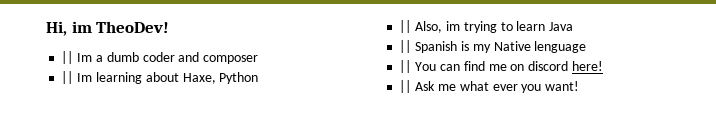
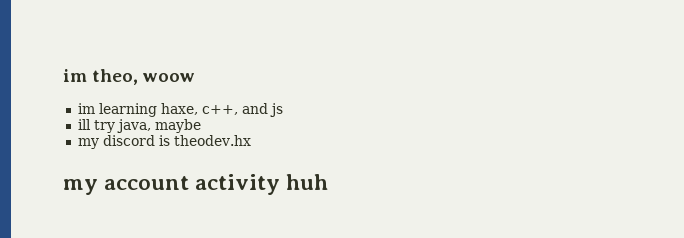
- Hi, im TheoDev!
- || Im a dumb coder and composer
- || Im learning about Haxe, Python
- || Also, im trying to learn Java
- || Spanish is my Native lenguage
- || You can find me on discord here!
- || Ask me what ever you want!
+ im theo, woow
+ im learning haxe, c++, and js
+ ill try java, maybe
+ my discord is theodev.hx
+ my account activity huh

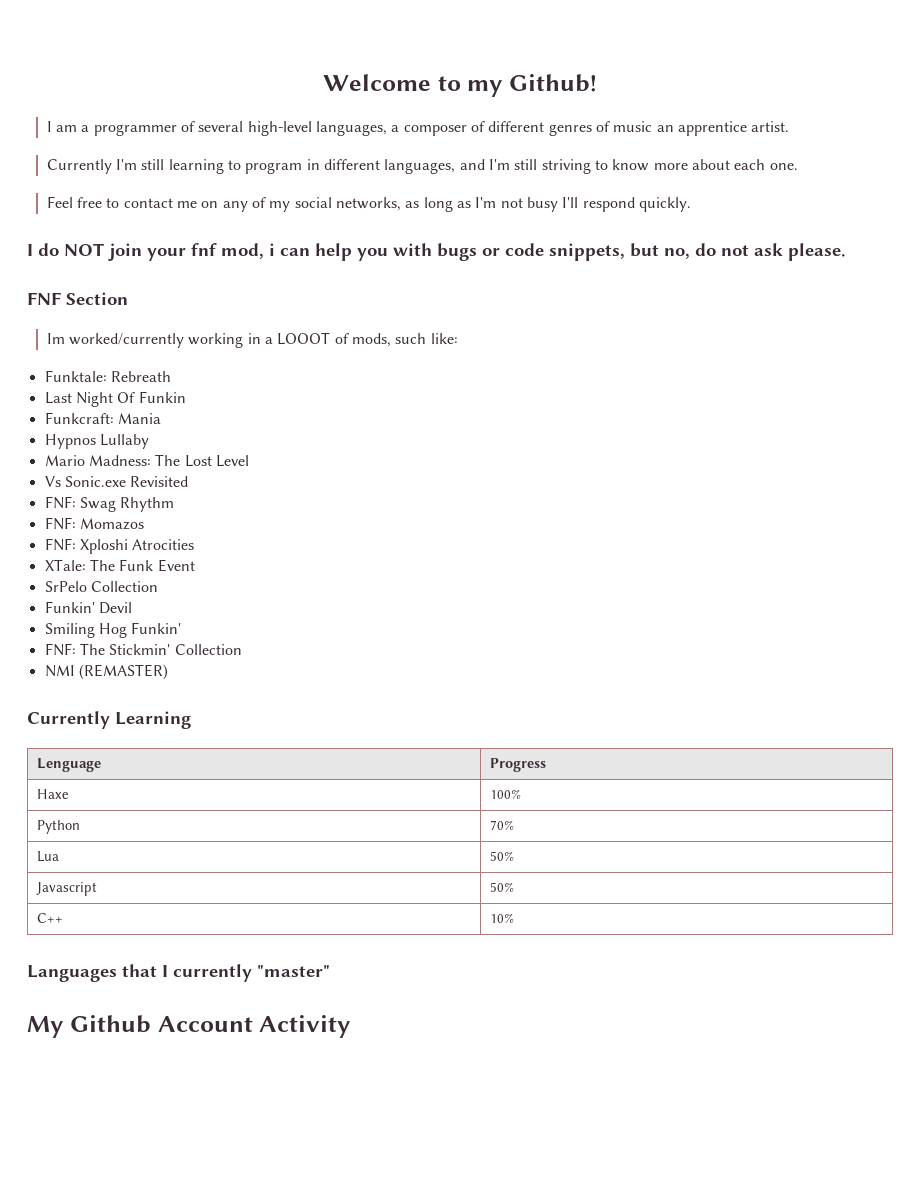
- im theo, woow
- im learning haxe, c++, and js
- ill try java, maybe
- my discord is theodev.hx
- my account activity huh
+ Welcome to my Github!
+ I am a programmer of several high-level languages, a composer of different genres of music an apprentice artist.
+ Currently I'm still learning to program in different languages, and I'm still striving to know more about each one.
+ Feel free to contact me on any of my social networks, as long as I'm not busy I'll respond quickly.
+ I do NOT join your fnf mod, i can help you with bugs or code snippets, but no, do not ask please.
+ FNF Section
+ Im worked/currently working in a LOOOT of mods, such like:
+ Funktale: Rebreath
+ Last Night Of Funkin
+ Funkcraft: Mania
+ Hypnos Lullaby
+ Mario Madness: The Lost Level
+ Vs Sonic.exe Revisited
+ FNF: Swag Rhythm
+ FNF: Momazos
+ FNF: Xploshi Atrocities
+ XTale: The Funk Event
+ SrPelo Collection
+ Funkin' Devil
+ Smiling Hog Funkin'
+ FNF: The Stickmin' Collection
+ NMI (REMASTER)
+ Currently Learning
+ Lenguage | Progress
+ Haxe | 100%
+ Python | 70%
+ Lua | 50%
+ Javascript | 50%
+ C++ | 10%
+ Languages that I currently "master"
+ My Github Account Activity

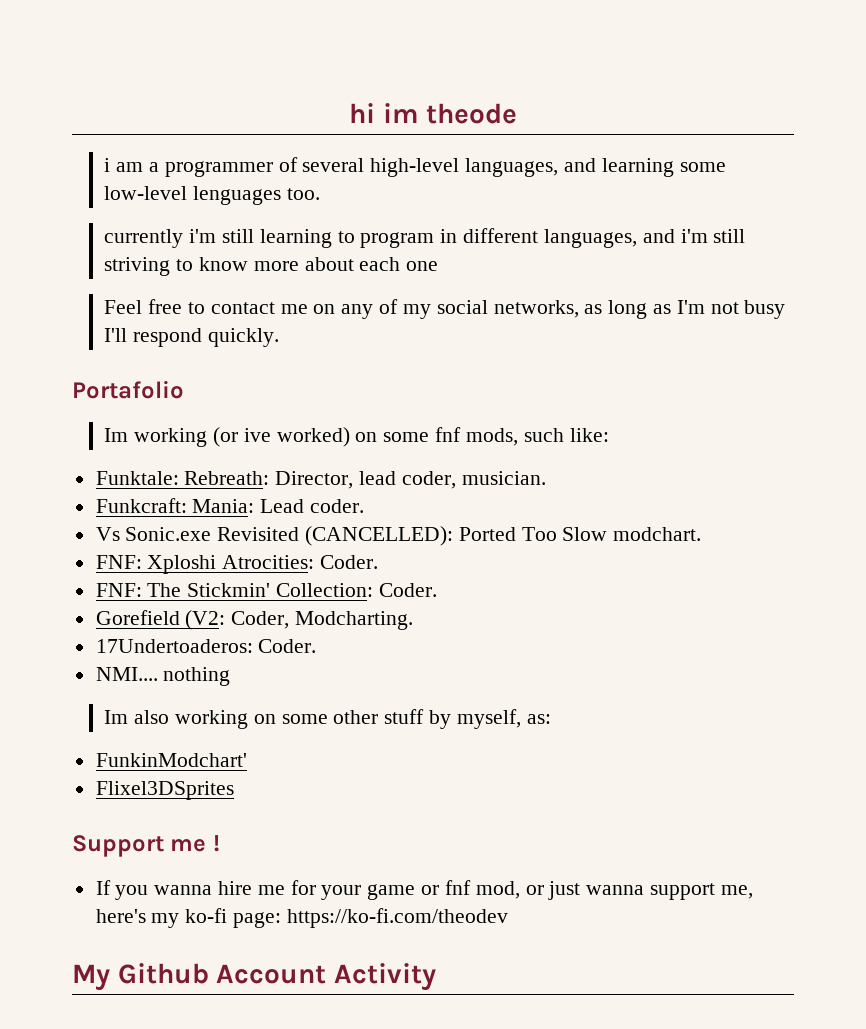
- Welcome to my Github!
- I am a programmer of several high-level languages, a composer of different genres of music an apprentice artist.
- Currently I'm still learning to program in different languages, and I'm still striving to know more about each one.
+ hi im theode
+ i am a programmer of several high-level languages, and learning some low-level lenguages too.
+ currently i'm still learning to program in different languages, and i'm still striving to know more about each one
- I do NOT join your fnf mod, i can help you with bugs or code snippets, but no, do not ask please.
- FNF Section
- Im worked/currently working in a LOOOT of mods, such like:
- Funktale: Rebreath
- Last Night Of Funkin
- Funkcraft: Mania
- Hypnos Lullaby
- Mario Madness: The Lost Level
- Vs Sonic.exe Revisited
- FNF: Swag Rhythm
- FNF: Momazos
- FNF: Xploshi Atrocities
- XTale: The Funk Event
- SrPelo Collection
- Funkin' Devil
- Smiling Hog Funkin'
- FNF: The Stickmin' Collection
- NMI (REMASTER)
- Currently Learning
- Lenguage | Progress
- Haxe | 100%
- Python | 70%
- Lua | 50%
- Javascript | 50%
- C++ | 10%
- Languages that I currently "master"
+ Portafolio
+ Im working (or ive worked) on some fnf mods, such like:
+ Funktale: Rebreath: Director, lead coder, musician.
+ Funkcraft: Mania: Lead coder.
+ Vs Sonic.exe Revisited (CANCELLED): Ported Too Slow modchart.
+ FNF: Xploshi Atrocities: Coder.
+ FNF: The Stickmin' Collection: Coder.
+ Gorefield (V2: Coder, Modcharting.
+ 17Undertoaderos: Coder.
+ NMI.... nothing
+ Im also working on some other stuff by myself, as:
+ FunkinModchart'
+ Flixel3DSprites
+ Support me !
+ If you wanna hire me for your game or fnf mod, or just wanna support me, here's my ko-fi page: https://ko-fi.com/theodev

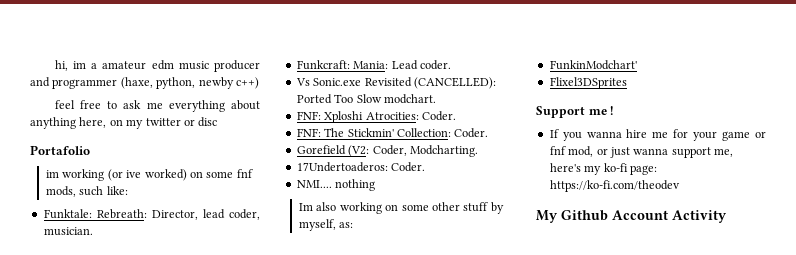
- hi im theode
- i am a programmer of several high-level languages, and learning some low-level lenguages too.
- currently i'm still learning to program in different languages, and i'm still striving to know more about each one
- Feel free to contact me on any of my social networks, as long as I'm not busy I'll respond quickly.
+ hi, im a amateur edm music producer and programmer (haxe, python, newby c++)
+ feel free to ask me everything about anything here, on my twitter or disc
- Im working (or ive worked) on some fnf mods, such like:
+ im working (or ive worked) on some fnf mods, such like:

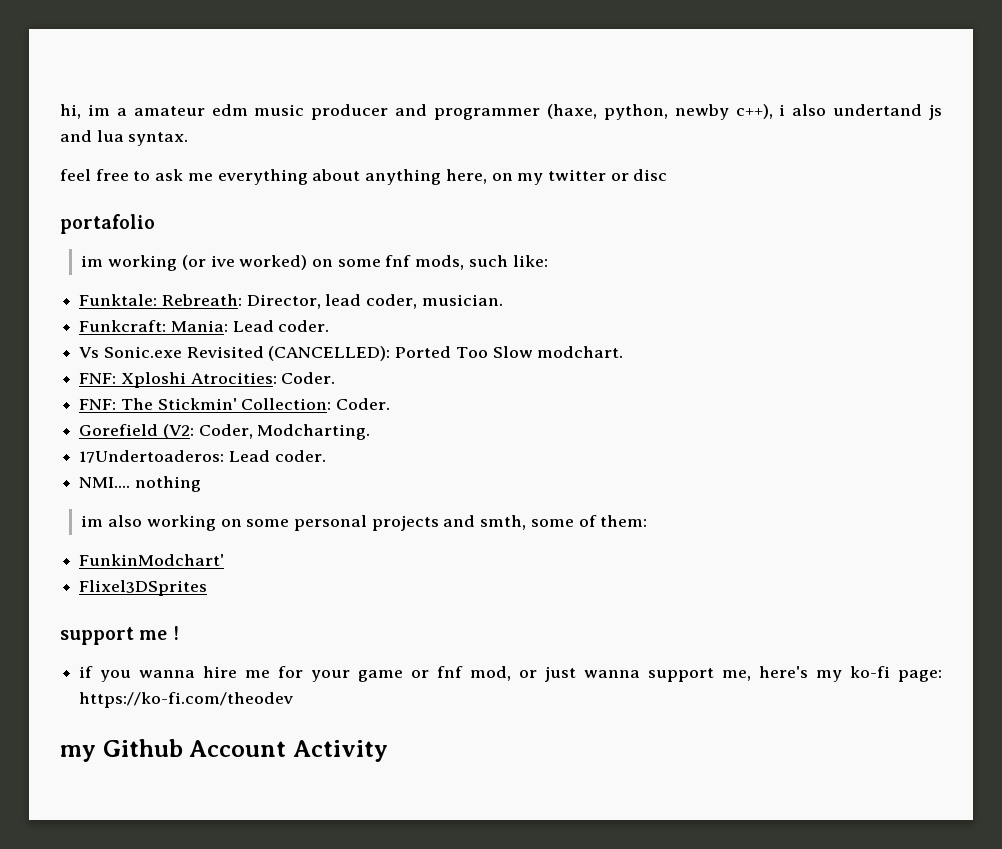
- hi, im a amateur edm music producer and programmer (haxe, python, newby c++)
+ hi, im a amateur edm music producer and programmer (haxe, python, newby c++), i also undertand js and lua syntax.
- Portafolio
+ portafolio
- 17Undertoaderos: Coder.
+ 17Undertoaderos: Lead coder.
- Im also working on some other stuff by myself, as:
+ im also working on some personal projects and smth, some of them:
- Support me !
+ support me !
- If you wanna hire me for your game or fnf mod, or just wanna support me, here's my ko-fi page: https://ko-fi.com/theodev
+ if you wanna hire me for your game or fnf mod, or just wanna support me, here's my ko-fi page: https://ko-fi.com/theodev
- My Github Account Activity
+ my Github Account Activity

